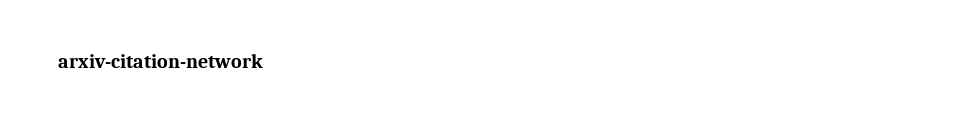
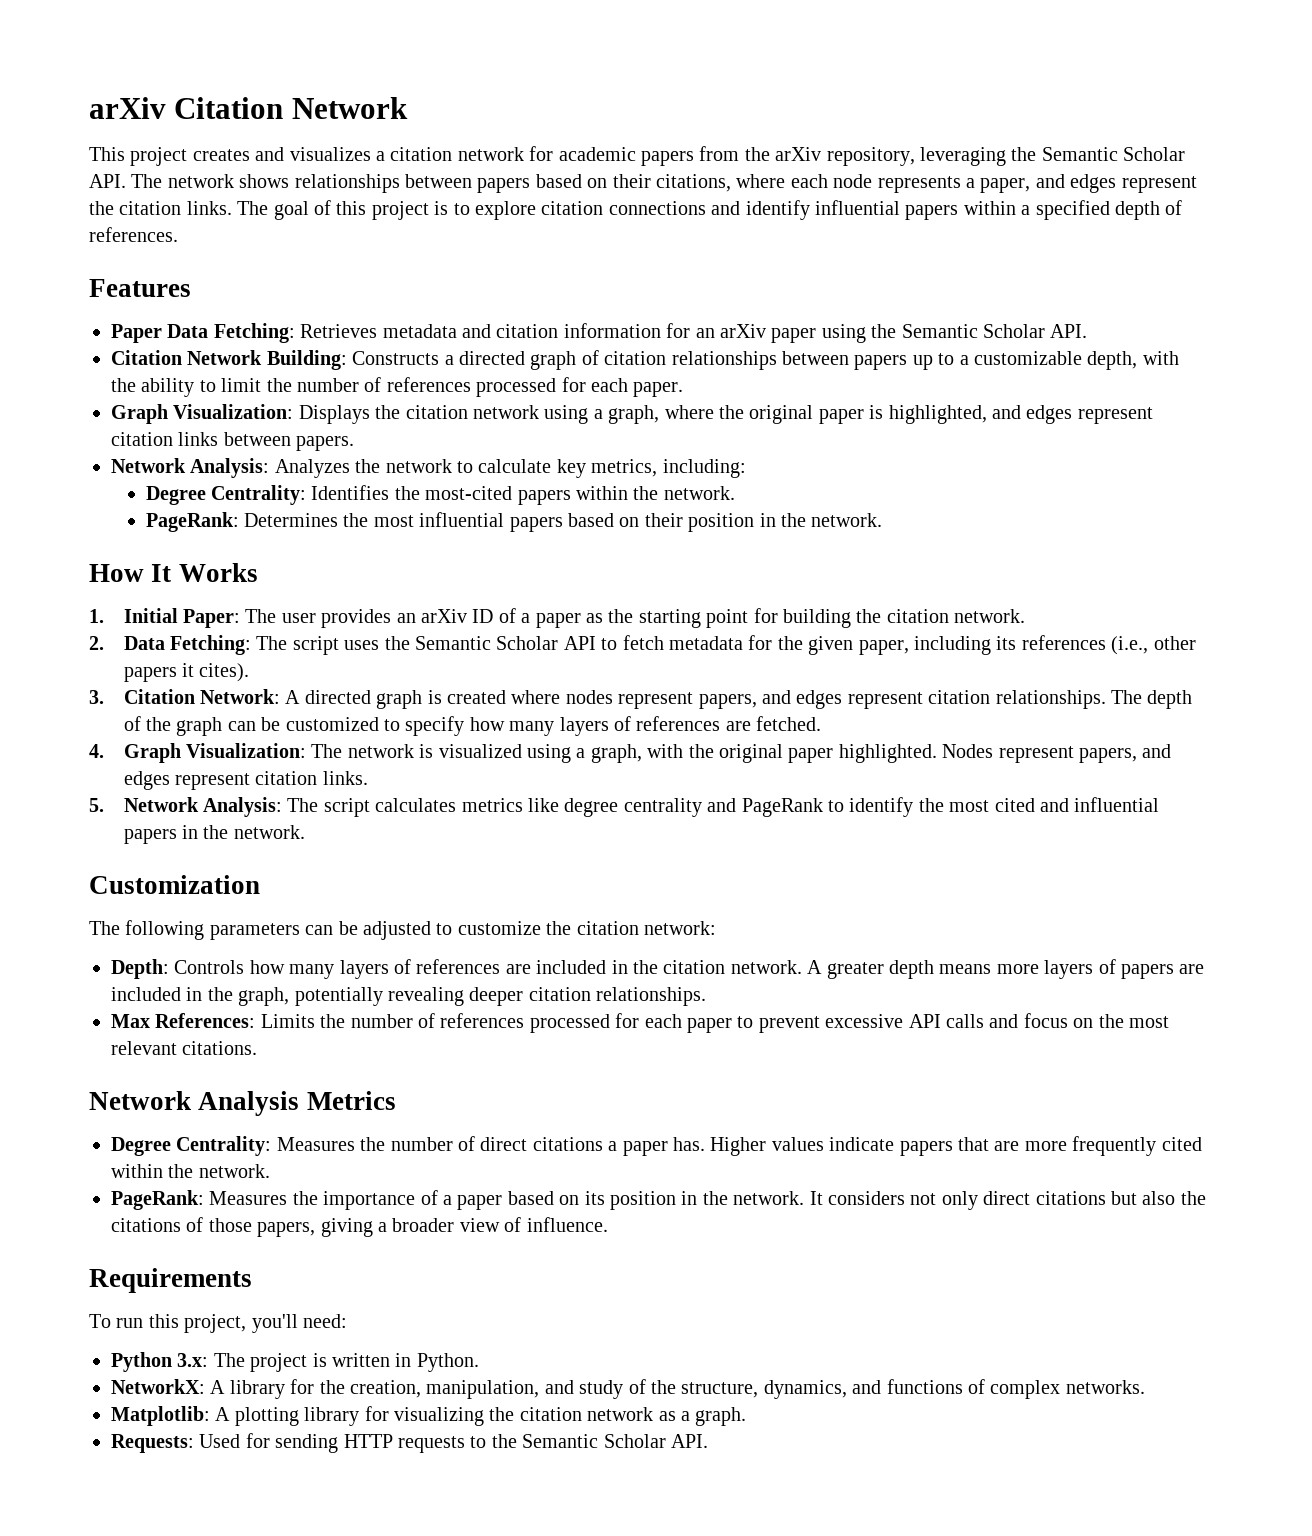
- arxiv-citation-network
+ arXiv Citation Network
+ This project creates and visualizes a citation network for academic papers from the arXiv repository, leveraging the Semantic Scholar API. The network shows relationships between papers based on their citations, where each node represents a paper, and edges represent the citation links. The goal of this project is to explore citation connections and identify influential papers within a specified depth of references.
+ Features
+ Paper Data Fetching: Retrieves metadata and citation information for an arXiv paper using the Semantic Scholar API.
+ Citation Network Building: Constructs a directed graph of citation relationships between papers up to a customizable depth, with the ability to limit the number of references processed for each paper.
+ Graph Visualization: Displays the citation network using a graph, where the original paper is highlighted, and edges represent citation links between papers.
+ Network Analysis: Analyzes the network to calculate key metrics, including:
+ Degree Centrality: Identifies the most-cited papers within the network.
+ PageRank: Determines the most influential papers based on their position in the network.
+ How It Works
+ 1. Initial Paper: The user provides an arXiv ID of a paper as the starting point for building the citation network.
+ 2. Data Fetching: The script uses the Semantic Scholar API to fetch metadata for the given paper, including its references (i.e., other papers it cites).
+ 3. Citation Network: A directed graph is created where nodes represent papers, and edges represent citation relationships. The depth of the graph can be customized to specify how many layers of references are fetched.
+ 4. Graph Visualization: The network is visualized using a graph, with the original paper highlighted. Nodes represent papers, and edges represent citation links.
+ 5. Network Analysis: The script calculates metrics like degree centrality and PageRank to identify the most cited and influential papers in the network.
+ Customization
+ The following parameters can be adjusted to customize the citation network:
+ Depth: Controls how many layers of references are included in the citation network. A greater depth means more layers of papers are included in the graph, potentially revealing deeper citation relationships.
+ Max References: Limits the number of references processed for each paper to prevent excessive API calls and focus on the most relevant citations.
+ Network Analysis Metrics
+ Degree Centrality: Measures the number of direct citations a paper has. Higher values indicate papers that are more frequently cited within the network.
+ PageRank: Measures the importance of a paper based on its position in the network. It considers not only direct citations but also the citations of those papers, giving a broader view of influence.
+ Requirements
+ To run this project, you'll need:
+ Python 3.x: The project is written in Python.
+ NetworkX: A library for the creation, manipulation, and study of the structure, dynamics, and functions of complex networks.
+ Matplotlib: A plotting library for visualizing the citation network as a graph.
+ Requests: Used for sending HTTP requests to the Semantic Scholar API.

